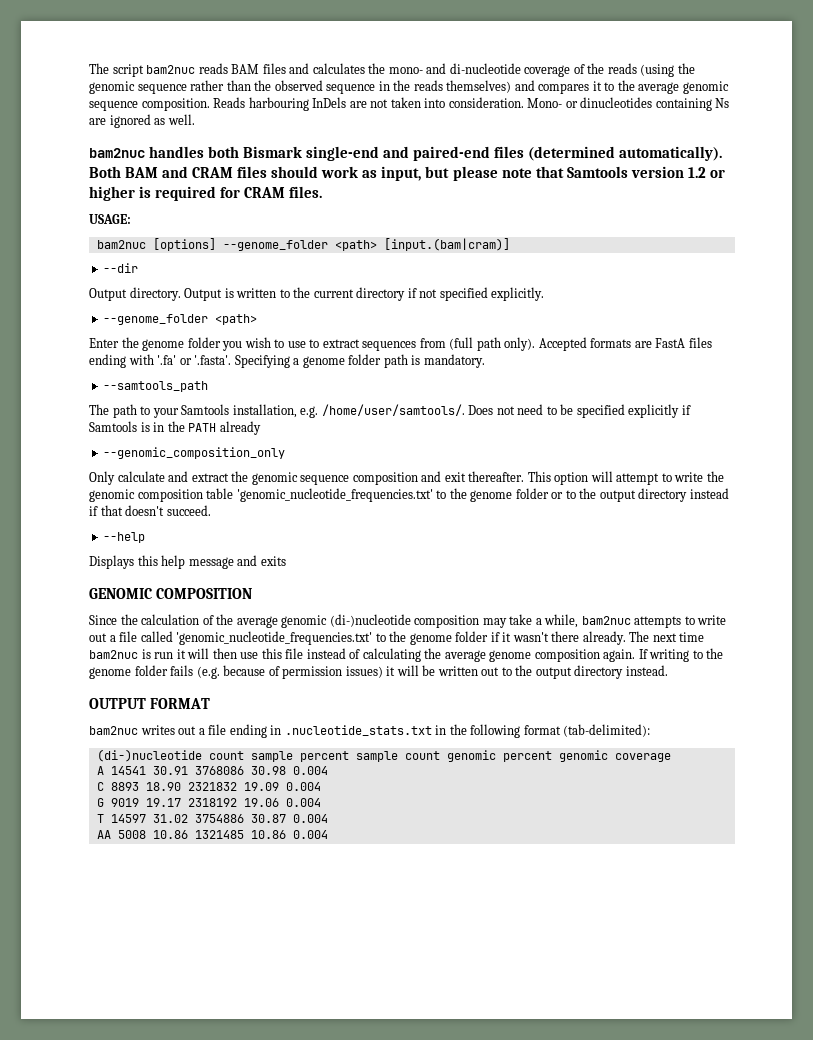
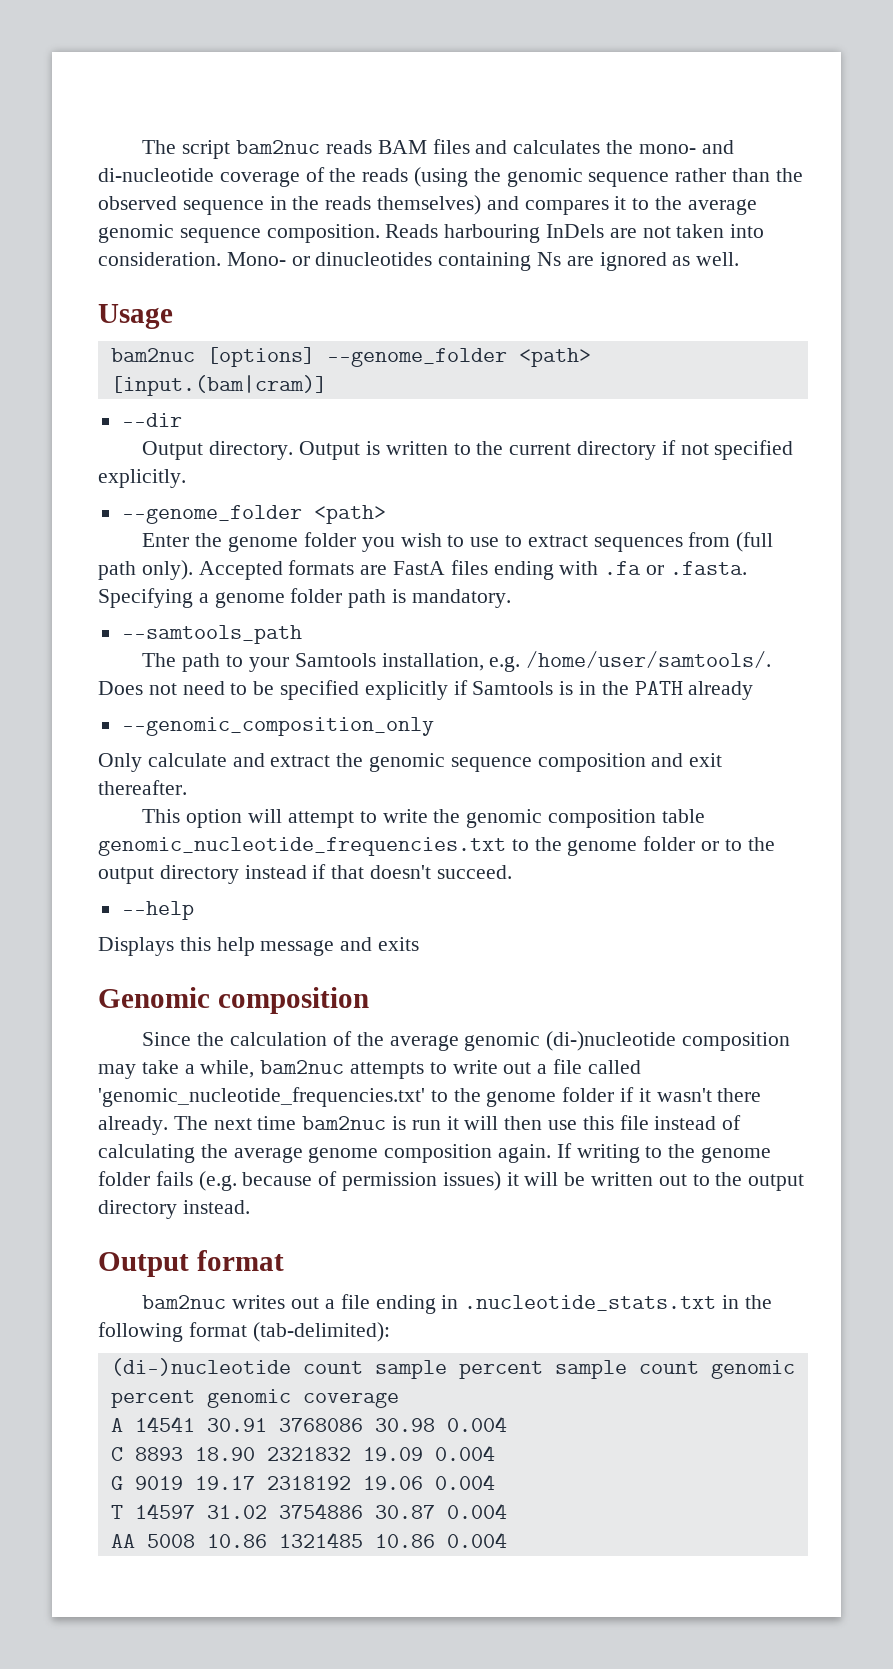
- bam2nuc handles both Bismark single-end and paired-end files (determined automatically). Both BAM and CRAM files should work as input, but please note that Samtools version 1.2 or higher is required for CRAM files.
- USAGE:
+ Usage
- Accepted formats are FastA files ending with '.fa' or '.fasta'. Specifying a genome folder path is mandatory.
+ Accepted formats are FastA files ending with .fa or .fasta. Specifying a genome folder path is mandatory.
- Only calculate and extract the genomic sequence composition and exit thereafter. This option will attempt to write the genomic composition table 'genomic_nucleotide_frequencies.txt' to the genome folder or to the output directory instead if that doesn't succeed.
+ Only calculate and extract the genomic sequence composition and exit thereafter.
+ This option will attempt to write the genomic composition table genomic_nucleotide_frequencies.txt to the genome folder or to the output directory instead if that doesn't succeed.
- GENOMIC COMPOSITION
+ Genomic composition
- OUTPUT FORMAT
+ Output format

